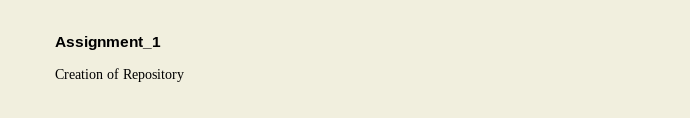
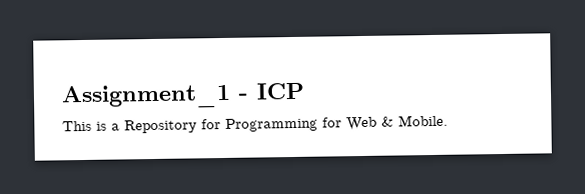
- Assignment_1
- Creation of Repository
+ Assignment_1 - ICP
+ This is a Repository for Programming for Web & Mobile.

